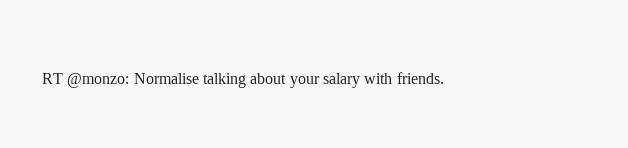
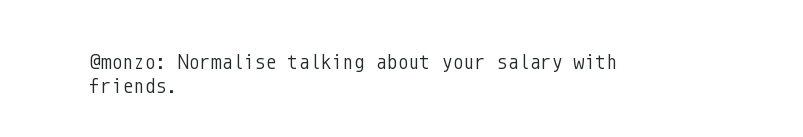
- RT @monzo: Normalise talking about your salary with friends.
+ @monzo: Normalise talking about your salary with friends.

